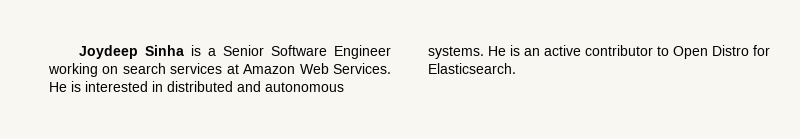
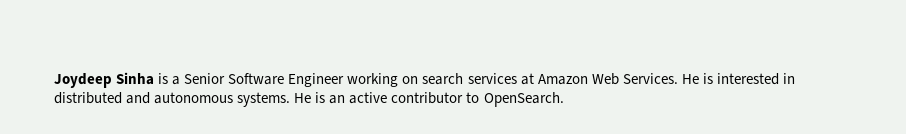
- He is an active contributor to Open Distro for Elasticsearch.
+ He is an active contributor to OpenSearch.

